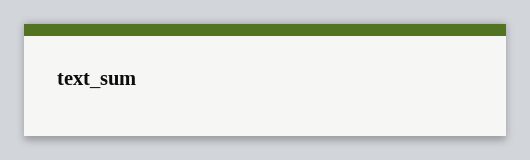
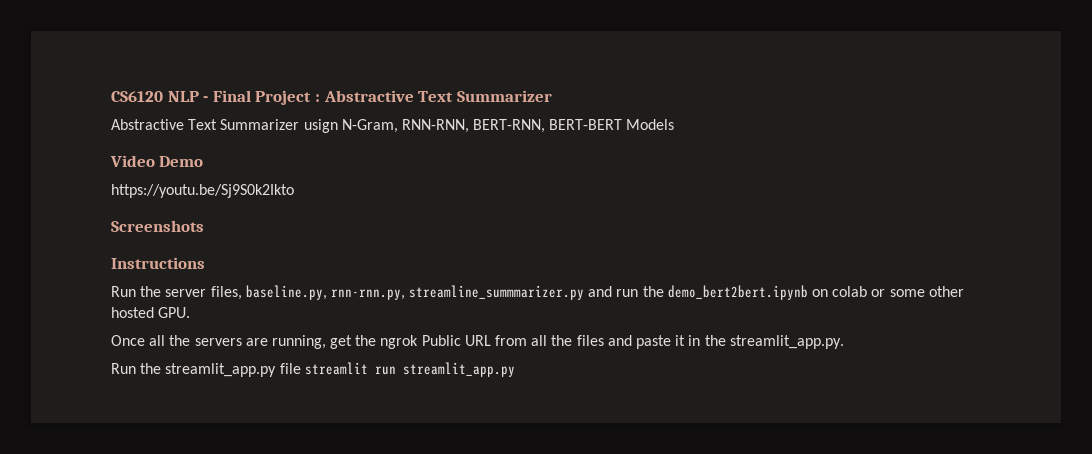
- text_sum
+ CS6120 NLP - Final Project : Abstractive Text Summarizer
+ Abstractive Text Summarizer usign N-Gram, RNN-RNN, BERT-RNN, BERT-BERT Models
+ Video Demo
+ https://youtu.be/Sj9S0k2Ikto
+ Screenshots
+ Instructions
+ Run the server files, baseline.py, rnn-rnn.py, streamline_summmarizer.py and run the demo_bert2bert.ipynb on colab or some other hosted GPU.
+ Once all the servers are running, get the ngrok Public URL from all the files and paste it in the streamlit_app.py.
+ Run the streamlit_app.py file streamlit run streamlit_app.py

